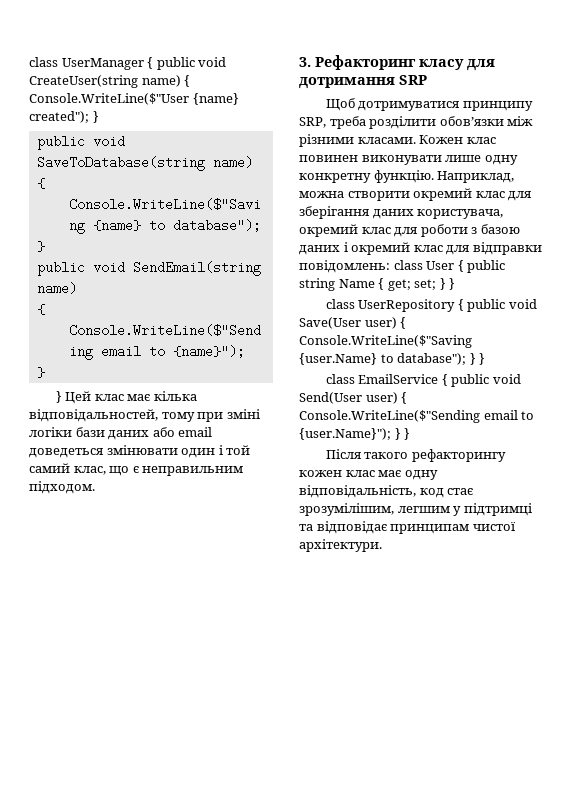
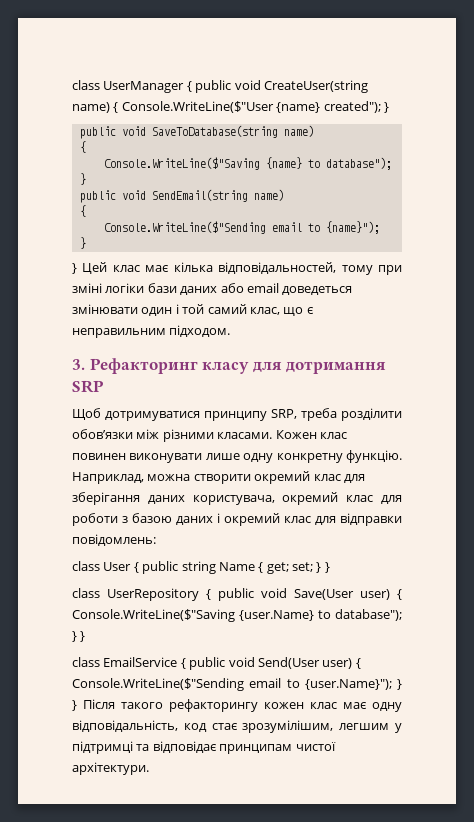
- Наприклад, можна створити окремий клас для зберігання даних користувача, окремий клас для роботи з базою даних і окремий клас для відправки повідомлень: class User { public string Name { get; set; } }
+ Наприклад, можна створити окремий клас для зберігання даних користувача, окремий клас для роботи з базою даних і окремий клас для відправки повідомлень:
+ class User { public string Name { get; set; } }
- class EmailService { public void Send(User user) { Console.WriteLine($"Sending email to {user.Name}"); } }
- Після такого рефакторингу кожен клас має одну відповідальність, код стає зрозумілішим, легшим у підтримці та відповідає принципам чистої архітектури.
+ class EmailService { public void Send(User user) { Console.WriteLine($"Sending email to {user.Name}"); } } Після такого рефакторингу кожен клас має одну відповідальність, код стає зрозумілішим, легшим у підтримці та відповідає принципам чистої архітектури.

